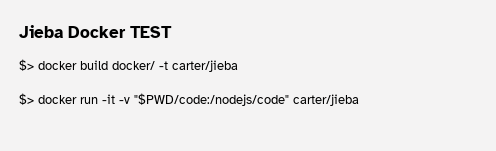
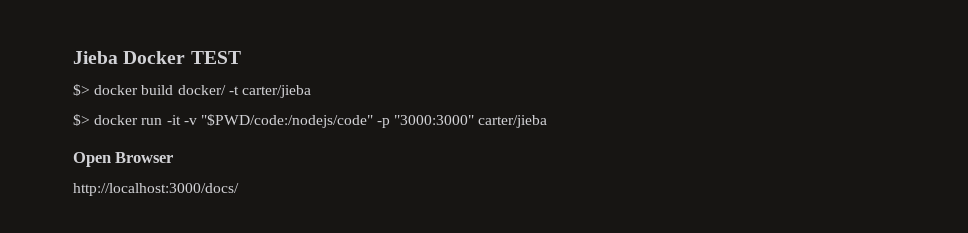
- $> docker run -it -v "$PWD/code:/nodejs/code" carter/jieba
+ $> docker run -it -v "$PWD/code:/nodejs/code" -p "3000:3000" carter/jieba
+ Open Browser
+ http://localhost:3000/docs/

